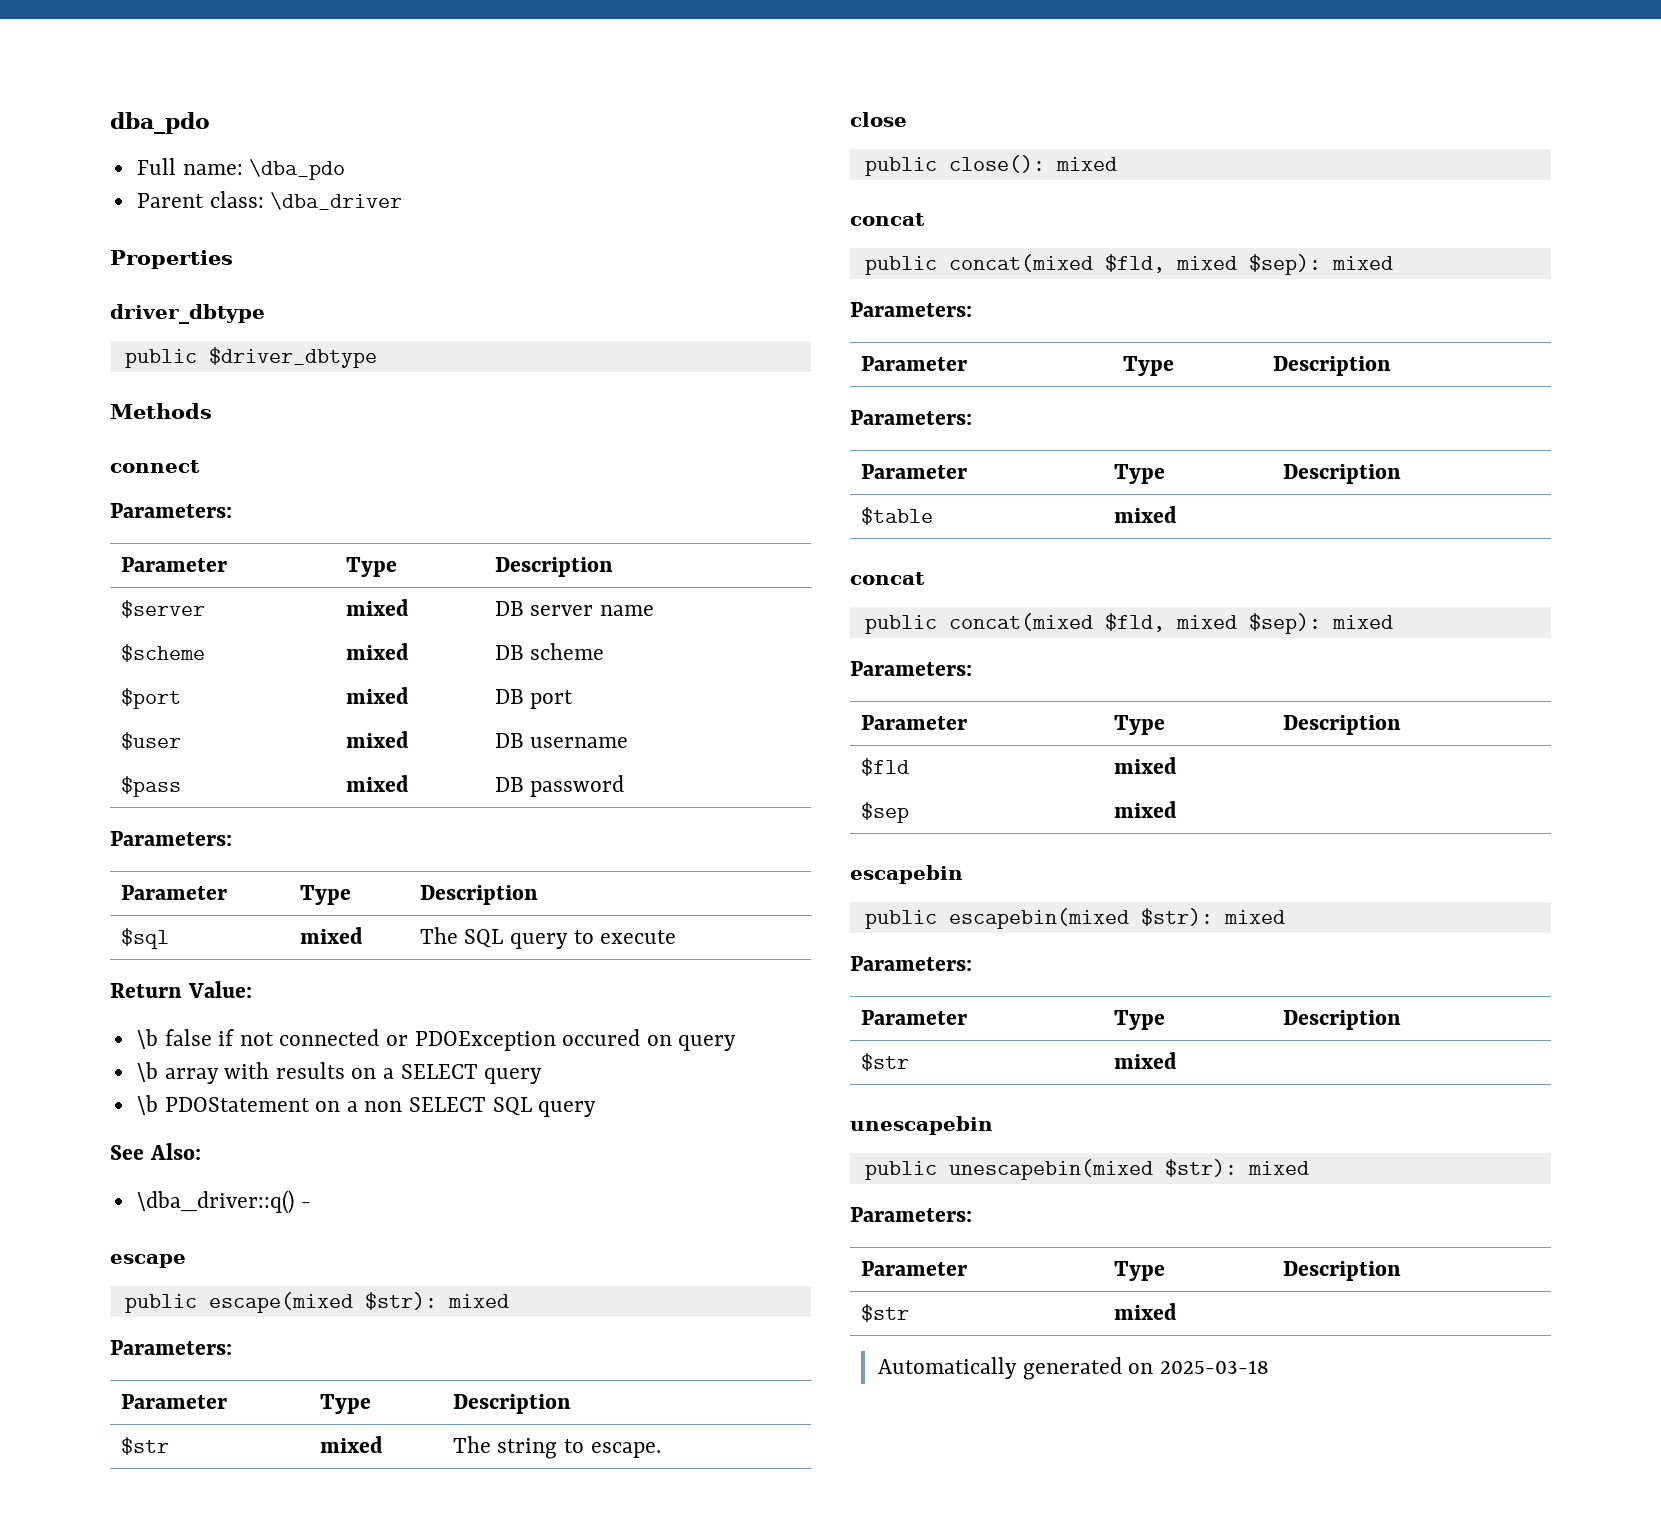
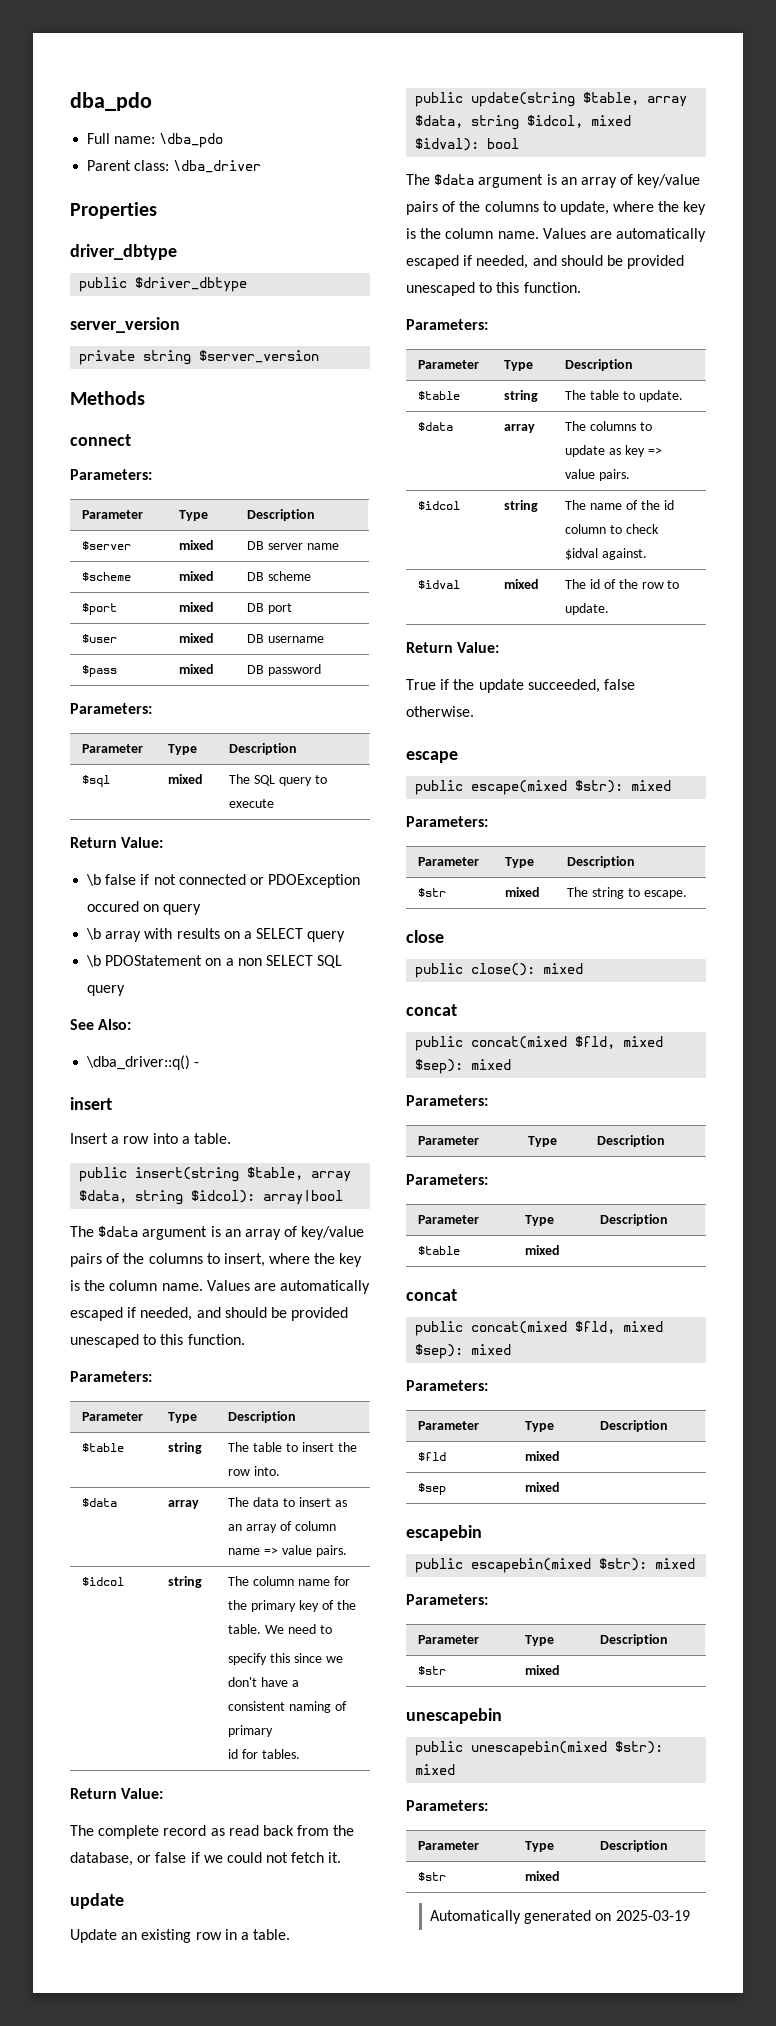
+ server_version
+ private string $server_version
  \dba_driver::q() -
+ insert
+ Insert a row into a table.
+ public insert(string $table, array $data, string $idcol): array|bool
+ The $data argument is an array of key/value pairs of the columns to insert, where the key is the column name. Values are automatically escaped if needed, and should be provided unescaped to this function.
+ Parameters:
+ Parameter | Type | Description
+ $table | string | The table to insert the row into.
+ $data | array | The data to insert as an array of column name => value pairs.
+ $idcol | string | The column name for the primary key of the table. We need to
+ specify this since we don't have a consistent naming of primary
+ id for tables.
+ Return Value:
+ The complete record as read back from the database, or false if we could not fetch it.
+ update
+ Update an existing row in a table.
+ public update(string $table, array $data, string $idcol, mixed $idval): bool
+ The $data argument is an array of key/value pairs of the columns to update, where the key is the column name. Values are automatically escaped if needed, and should be provided unescaped to this function.
+ Parameters:
+ Parameter | Type | Description
+ $table | string | The table to update.
+ $data | array | The columns to update as key => value pairs.
+ $idcol | string | The name of the id column to check $idval against.
+ $idval | mixed | The id of the row to update.
+ Return Value:
+ True if the update succeeded, false otherwise.
- Automatically generated on 2025-03-18
+ Automatically generated on 2025-03-19

